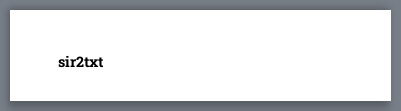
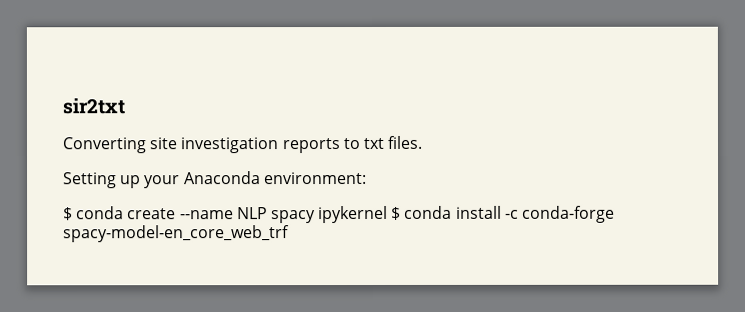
+ Converting site investigation reports to txt files.
+ Setting up your Anaconda environment:
+ $ conda create --name NLP spacy ipykernel $ conda install -c conda-forge spacy-model-en_core_web_trf

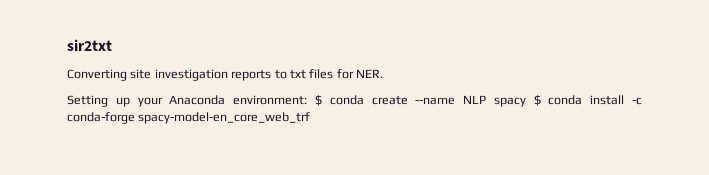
- Converting site investigation reports to txt files.
+ Converting site investigation reports to txt files for NER.
- Setting up your Anaconda environment:
- $ conda create --name NLP spacy ipykernel $ conda install -c conda-forge spacy-model-en_core_web_trf
+ Setting up your Anaconda environment: $ conda create --name NLP spacy $ conda install -c conda-forge spacy-model-en_core_web_trf

